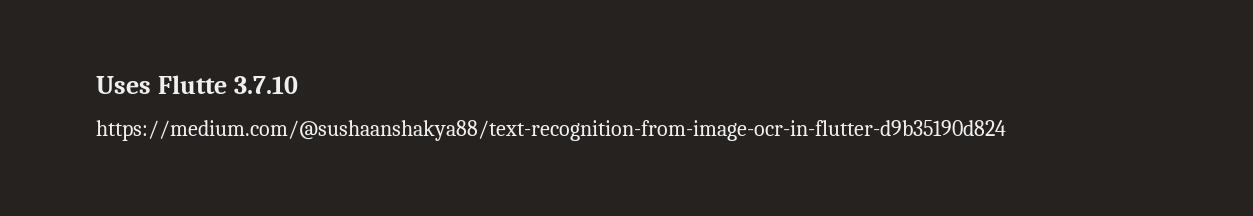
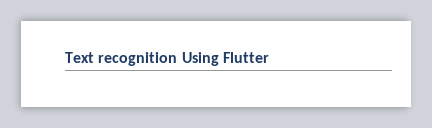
- Uses Flutte 3.7.10
- https://medium.com/@sushaanshakya88/text-recognition-from-image-ocr-in-flutter-d9b35190d824
+ Text recognition Using Flutter

